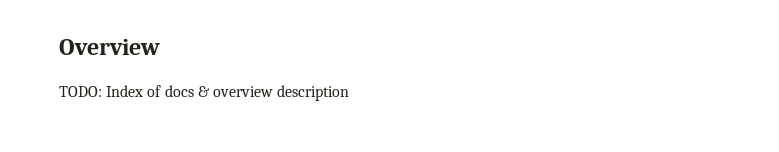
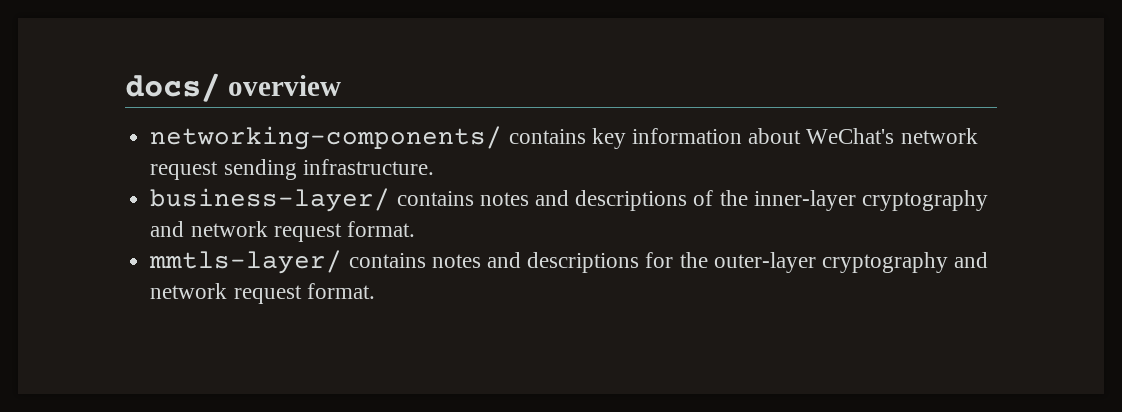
- Overview
- TODO: Index of docs & overview description
+ docs/ overview
+ networking-components/ contains key information about WeChat's network request sending infrastructure.
+ business-layer/ contains notes and descriptions of the inner-layer cryptography and network request format.
+ mmtls-layer/ contains notes and descriptions for the outer-layer cryptography and network request format.

